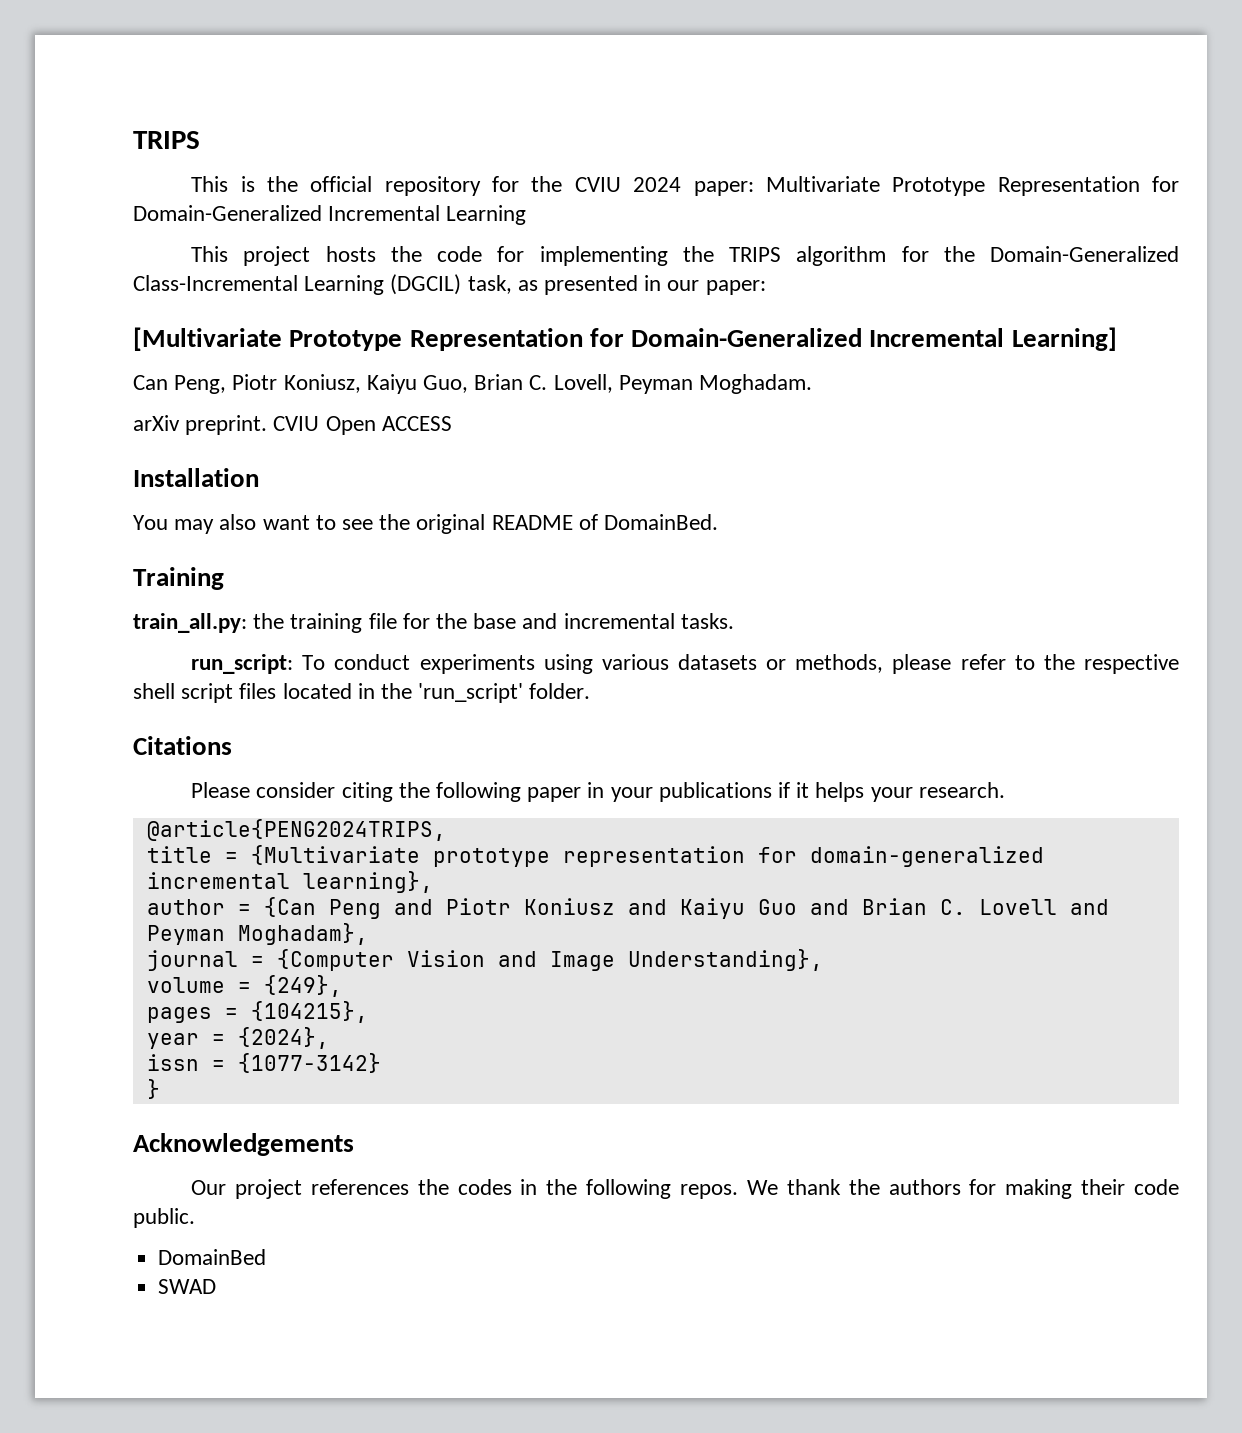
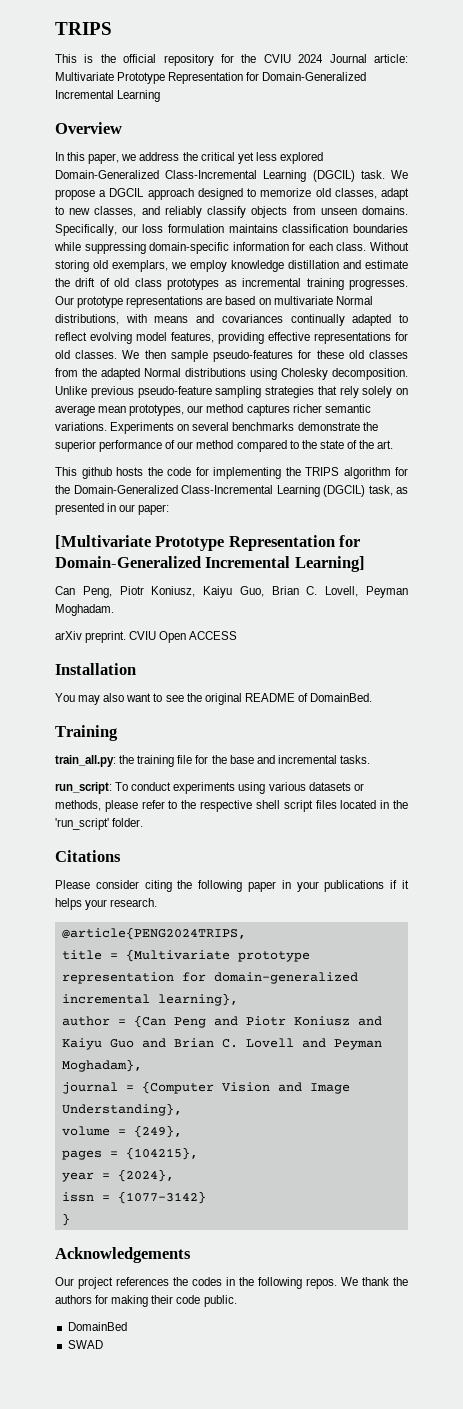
- This is the official repository for the CVIU 2024 paper: Multivariate Prototype Representation for Domain-Generalized Incremental Learning
+ This is the official repository for the CVIU 2024 Journal article: Multivariate Prototype Representation for Domain-Generalized Incremental Learning
- This project hosts the code for implementing the TRIPS algorithm for the Domain-Generalized Class-Incremental Learning (DGCIL) task, as presented in our paper:
+ Overview
+ In this paper, we address the critical yet less explored Domain-Generalized Class-Incremental Learning (DGCIL) task. We propose a DGCIL approach designed to memorize old classes, adapt to new classes, and reliably classify objects from unseen domains. Specifically, our loss formulation maintains classification boundaries while suppressing domain-specific information for each class. Without storing old exemplars, we employ knowledge distillation and estimate the drift of old class prototypes as incremental training progresses. Our prototype representations are based on multivariate Normal distributions, with means and covariances continually adapted to reflect evolving model features, providing effective representations for old classes. We then sample pseudo-features for these old classes from the adapted Normal distributions using Cholesky decomposition. Unlike previous pseudo-feature sampling strategies that rely solely on average mean prototypes, our method captures richer semantic variations. Experiments on several benchmarks demonstrate the superior performance of our method compared to the state of the art.
+ This github hosts the code for implementing the TRIPS algorithm for the Domain-Generalized Class-Incremental Learning (DGCIL) task, as presented in our paper:

